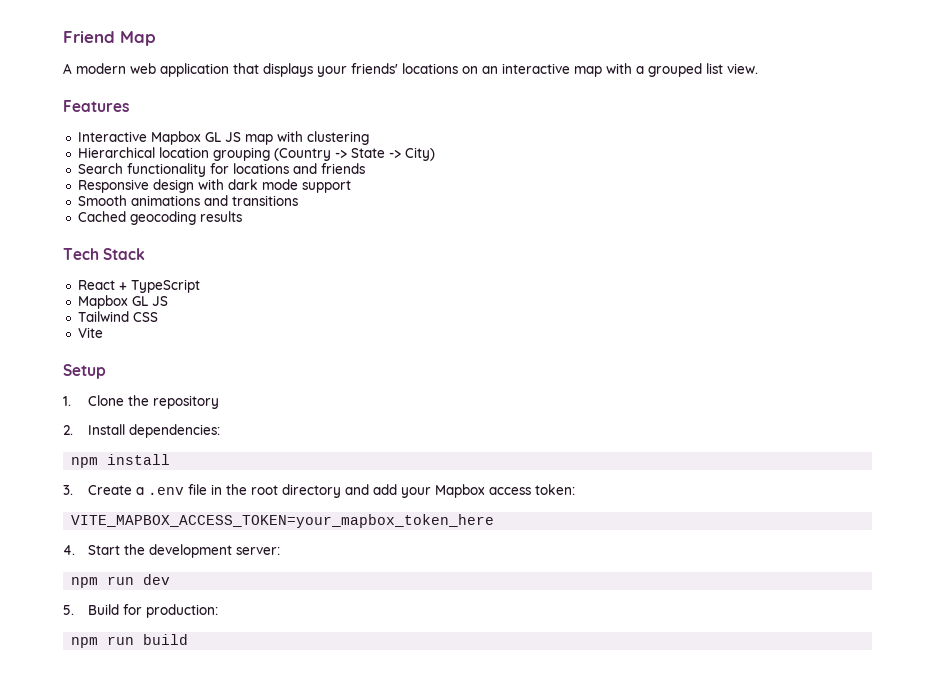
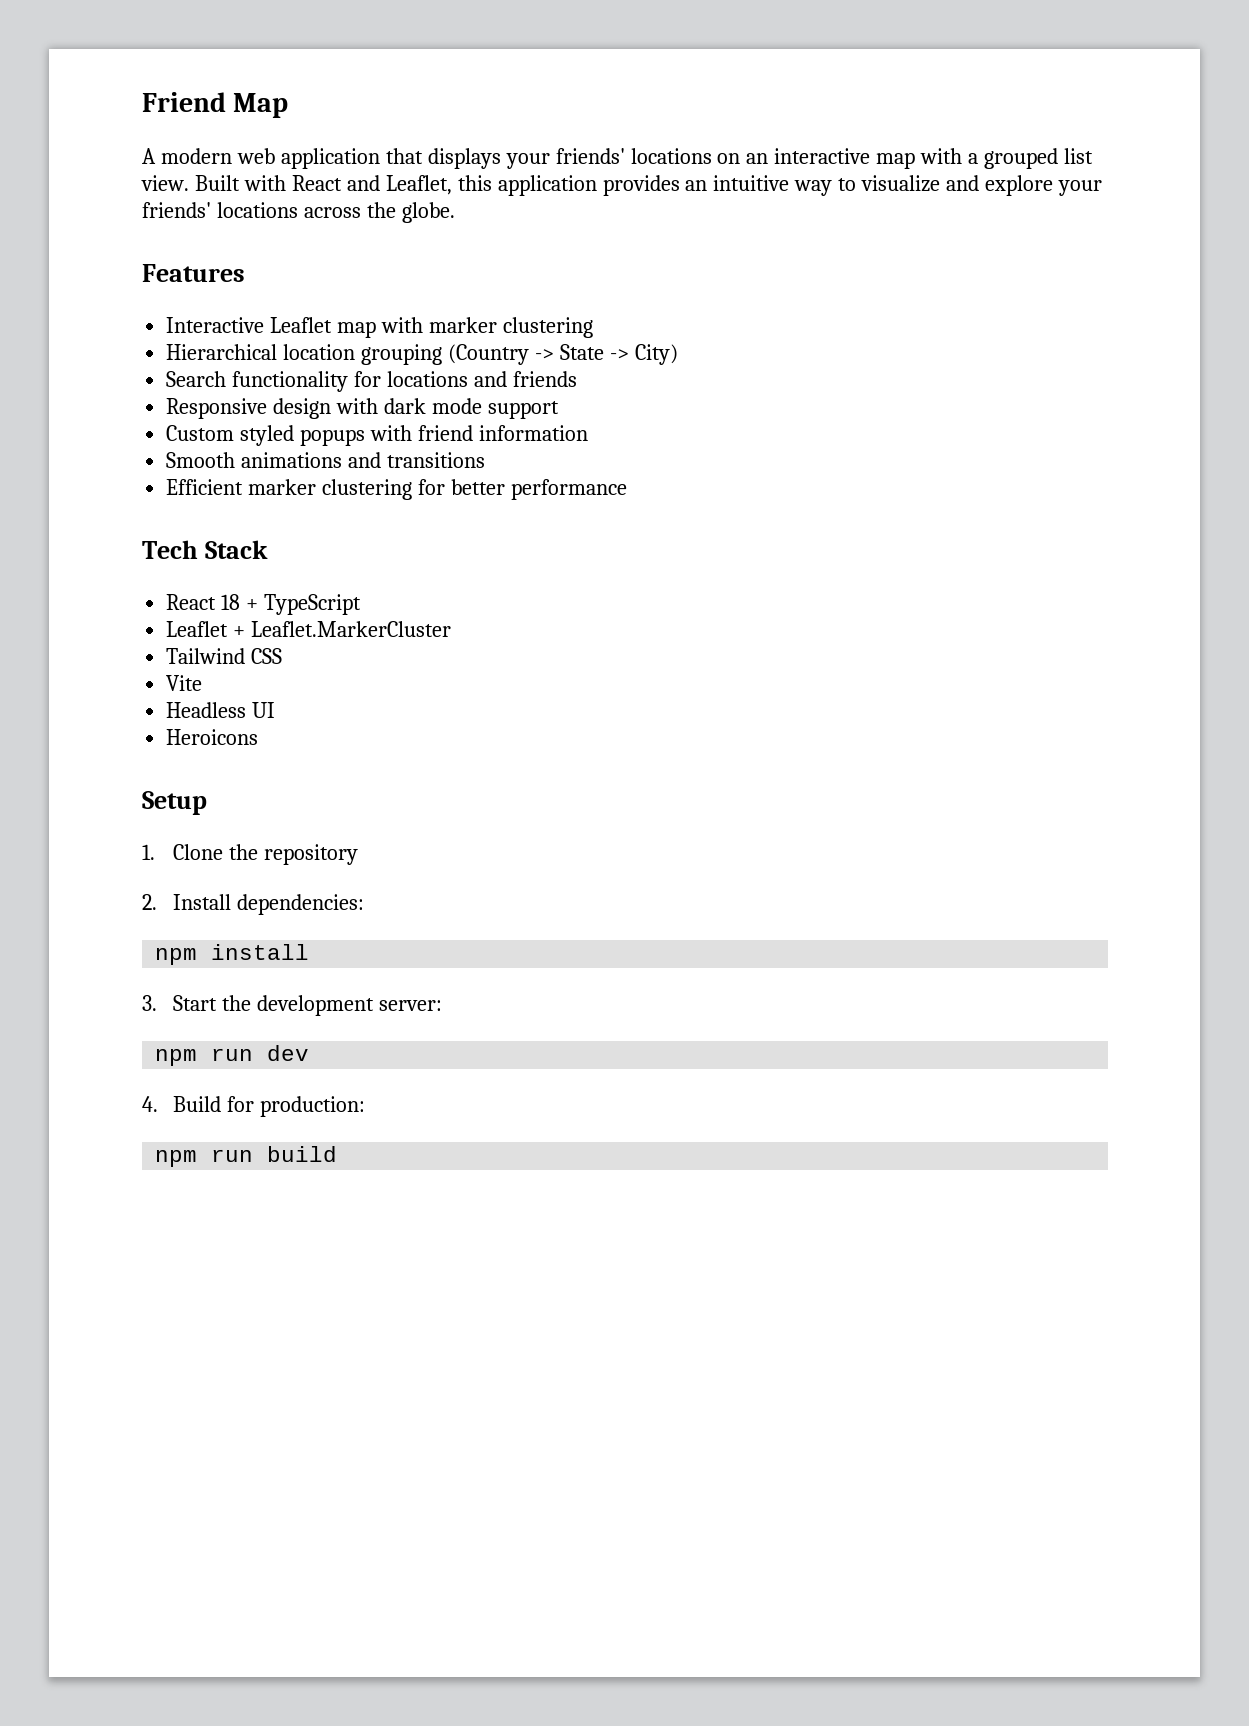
+ Built with React and Leaflet, this application provides an intuitive way to visualize and explore your friends' locations across the globe.
- Interactive Mapbox GL JS map with clustering
+ Interactive Leaflet map with marker clustering
+ Custom styled popups with friend information
  Smooth animations and transitions
- Cached geocoding results
+ Efficient marker clustering for better performance
- React + TypeScript
- Mapbox GL JS
+ React 18 + TypeScript
+ Leaflet + Leaflet.MarkerCluster
+ Headless UI
+ Heroicons
- 3. Create a .env file in the root directory and add your Mapbox access token:
- VITE_MAPBOX_ACCESS_TOKEN=your_mapbox_token_here
- 4. Start the development server:
+ 3. Start the development server:
- 5. Build for production:
+ 4. Build for production:

